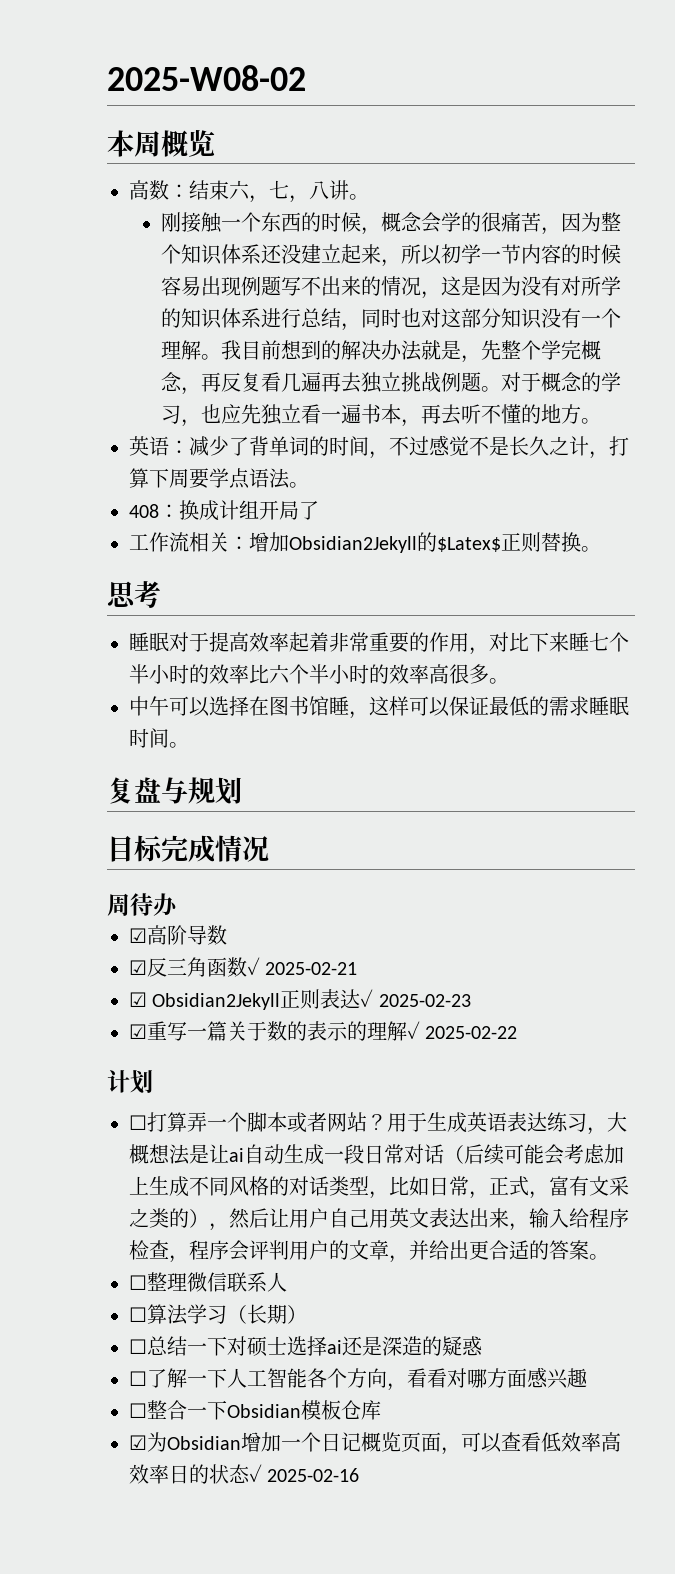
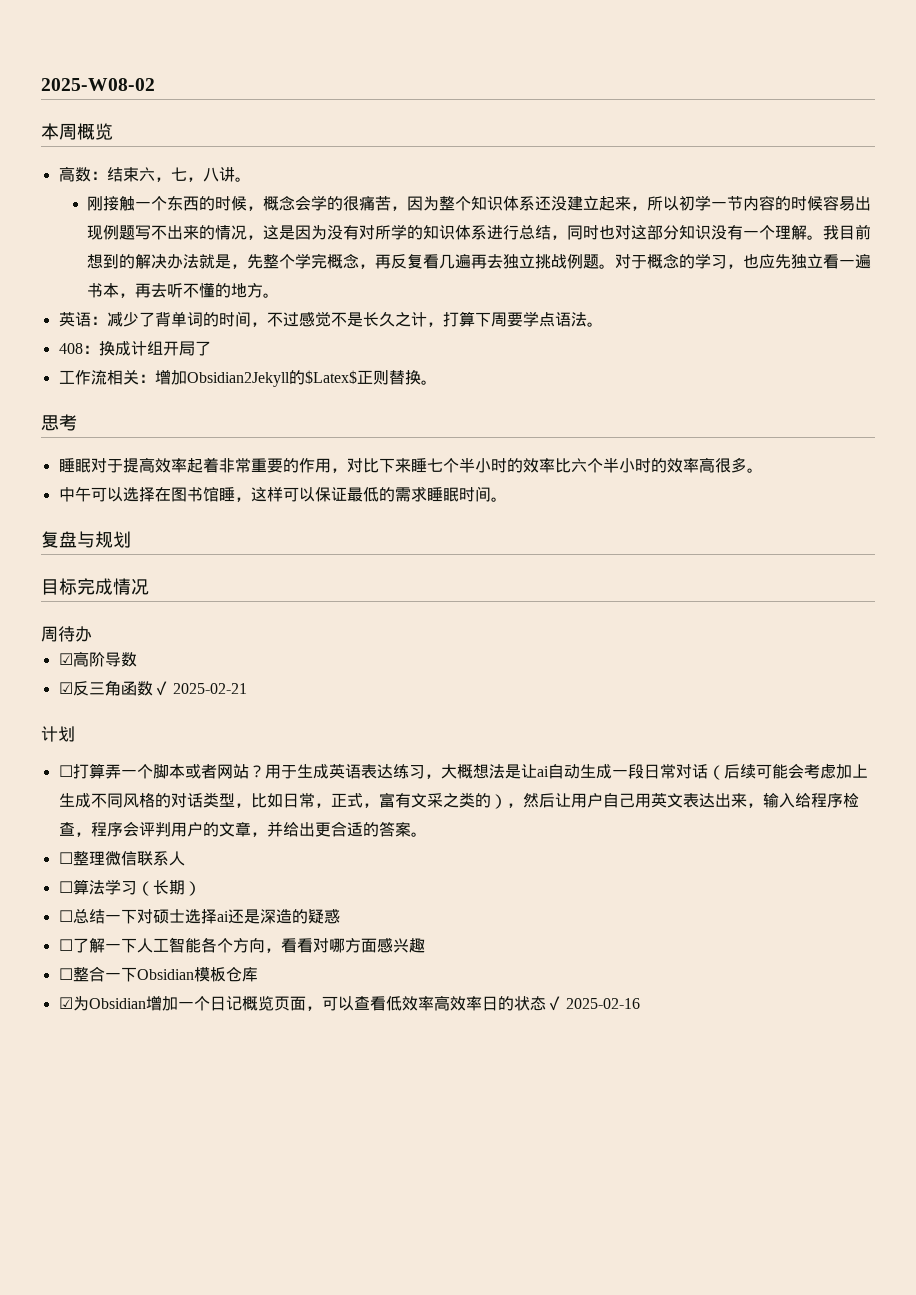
- ☑ Obsidian2Jekyll正则表达✓ 2025-02-23
- ☑重写一篇关于数的表示的理解✓ 2025-02-22

